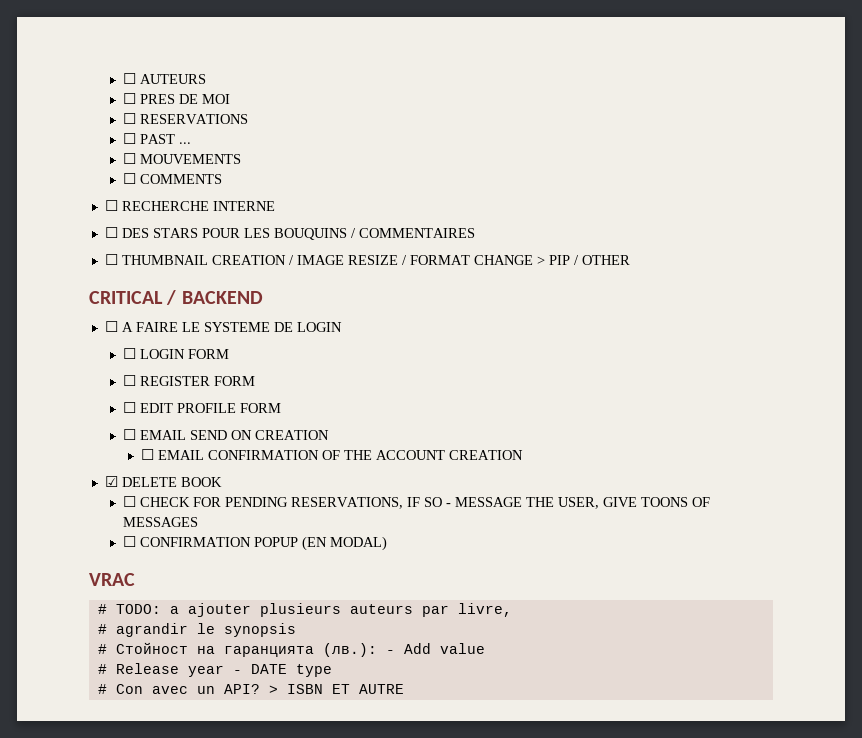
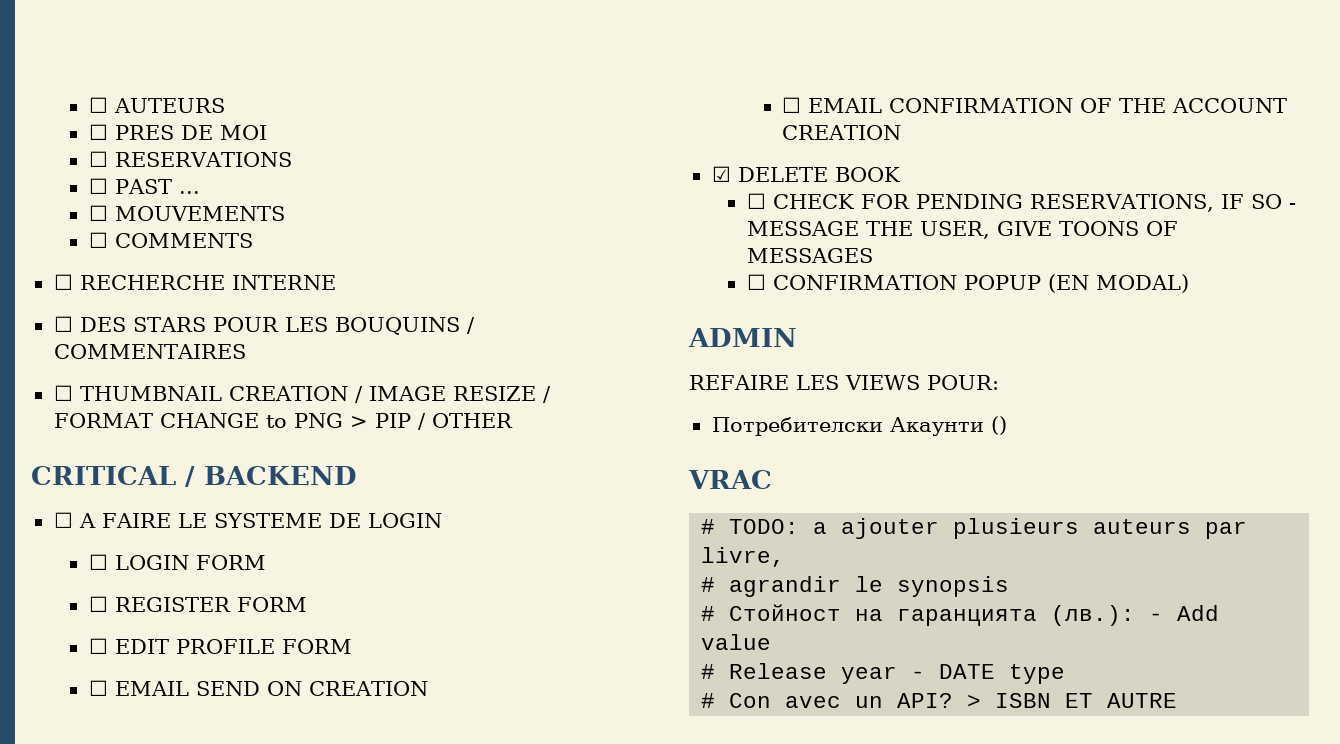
- ☐ THUMBNAIL CREATION / IMAGE RESIZE / FORMAT CHANGE > PIP / OTHER
+ ☐ THUMBNAIL CREATION / IMAGE RESIZE / FORMAT CHANGE to PNG > PIP / OTHER
+ ADMIN
+ REFAIRE LES VIEWS POUR:
+ Потребителски Акаунти ()

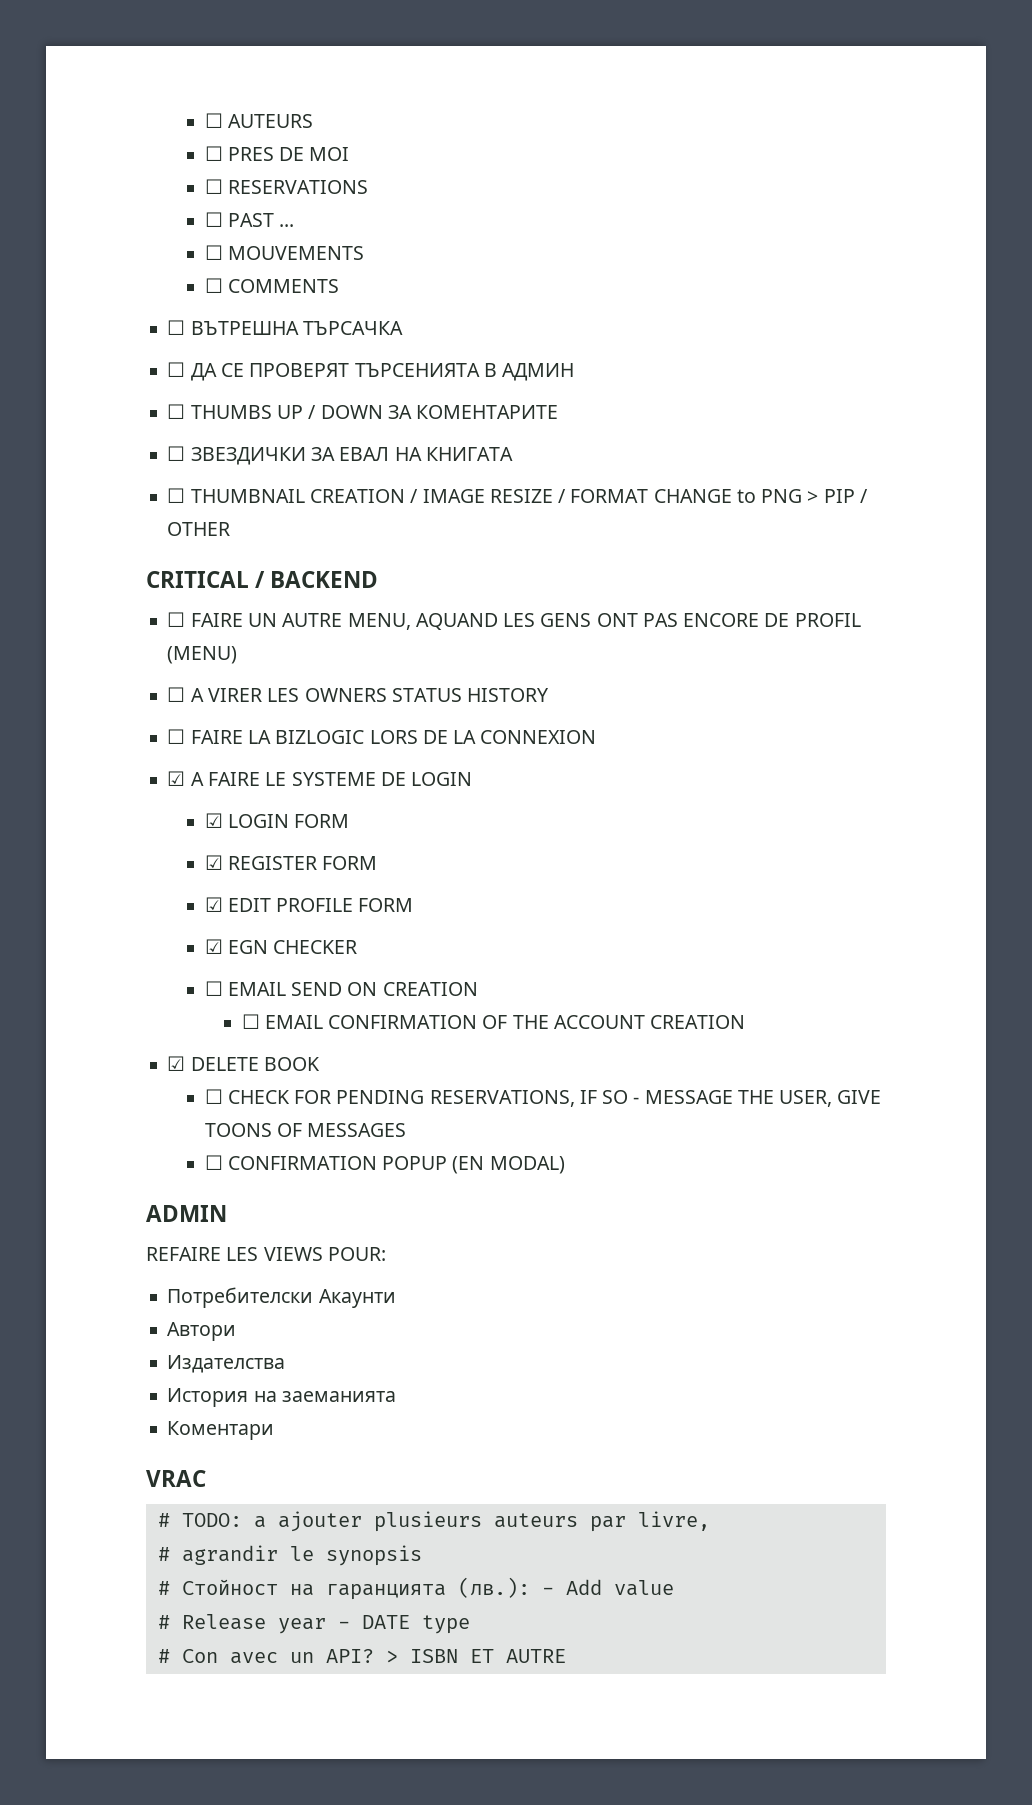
- ☐ RECHERCHE INTERNE
- ☐ DES STARS POUR LES BOUQUINS / COMMENTAIRES
+ ☐ ВЪТРЕШНА ТЪРСАЧКА
+ ☐ ДА СЕ ПРОВЕРЯТ ТЪРСЕНИЯТА В АДМИН
+ ☐ THUMBS UP / DOWN ЗА КОМЕНТАРИТЕ
+ ☐ ЗВЕЗДИЧКИ ЗА ЕВАЛ НА КНИГАТА
- ☐ A FAIRE LE SYSTEME DE LOGIN
+ ☐ FAIRE UN AUTRE MENU, AQUAND LES GENS ONT PAS ENCORE DE PROFIL (MENU)
+ ☐ A VIRER LES OWNERS STATUS HISTORY
+ ☐ FAIRE LA BIZLOGIC LORS DE LA CONNEXION
+ ☑ A FAIRE LE SYSTEME DE LOGIN
- ☐ LOGIN FORM
+ ☑ LOGIN FORM
- ☐ REGISTER FORM
+ ☑ REGISTER FORM
- ☐ EDIT PROFILE FORM
+ ☑ EDIT PROFILE FORM
+ ☑ EGN CHECKER
- Потребителски Акаунти ()
+ Потребителски Акаунти
+ Автори
+ Издателства
+ История на заеманията
+ Коментари

